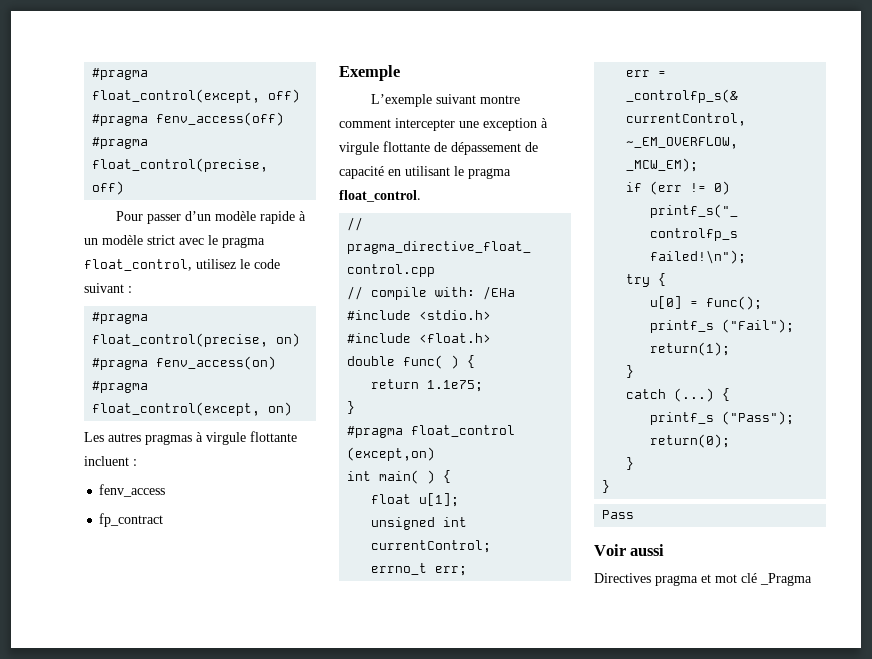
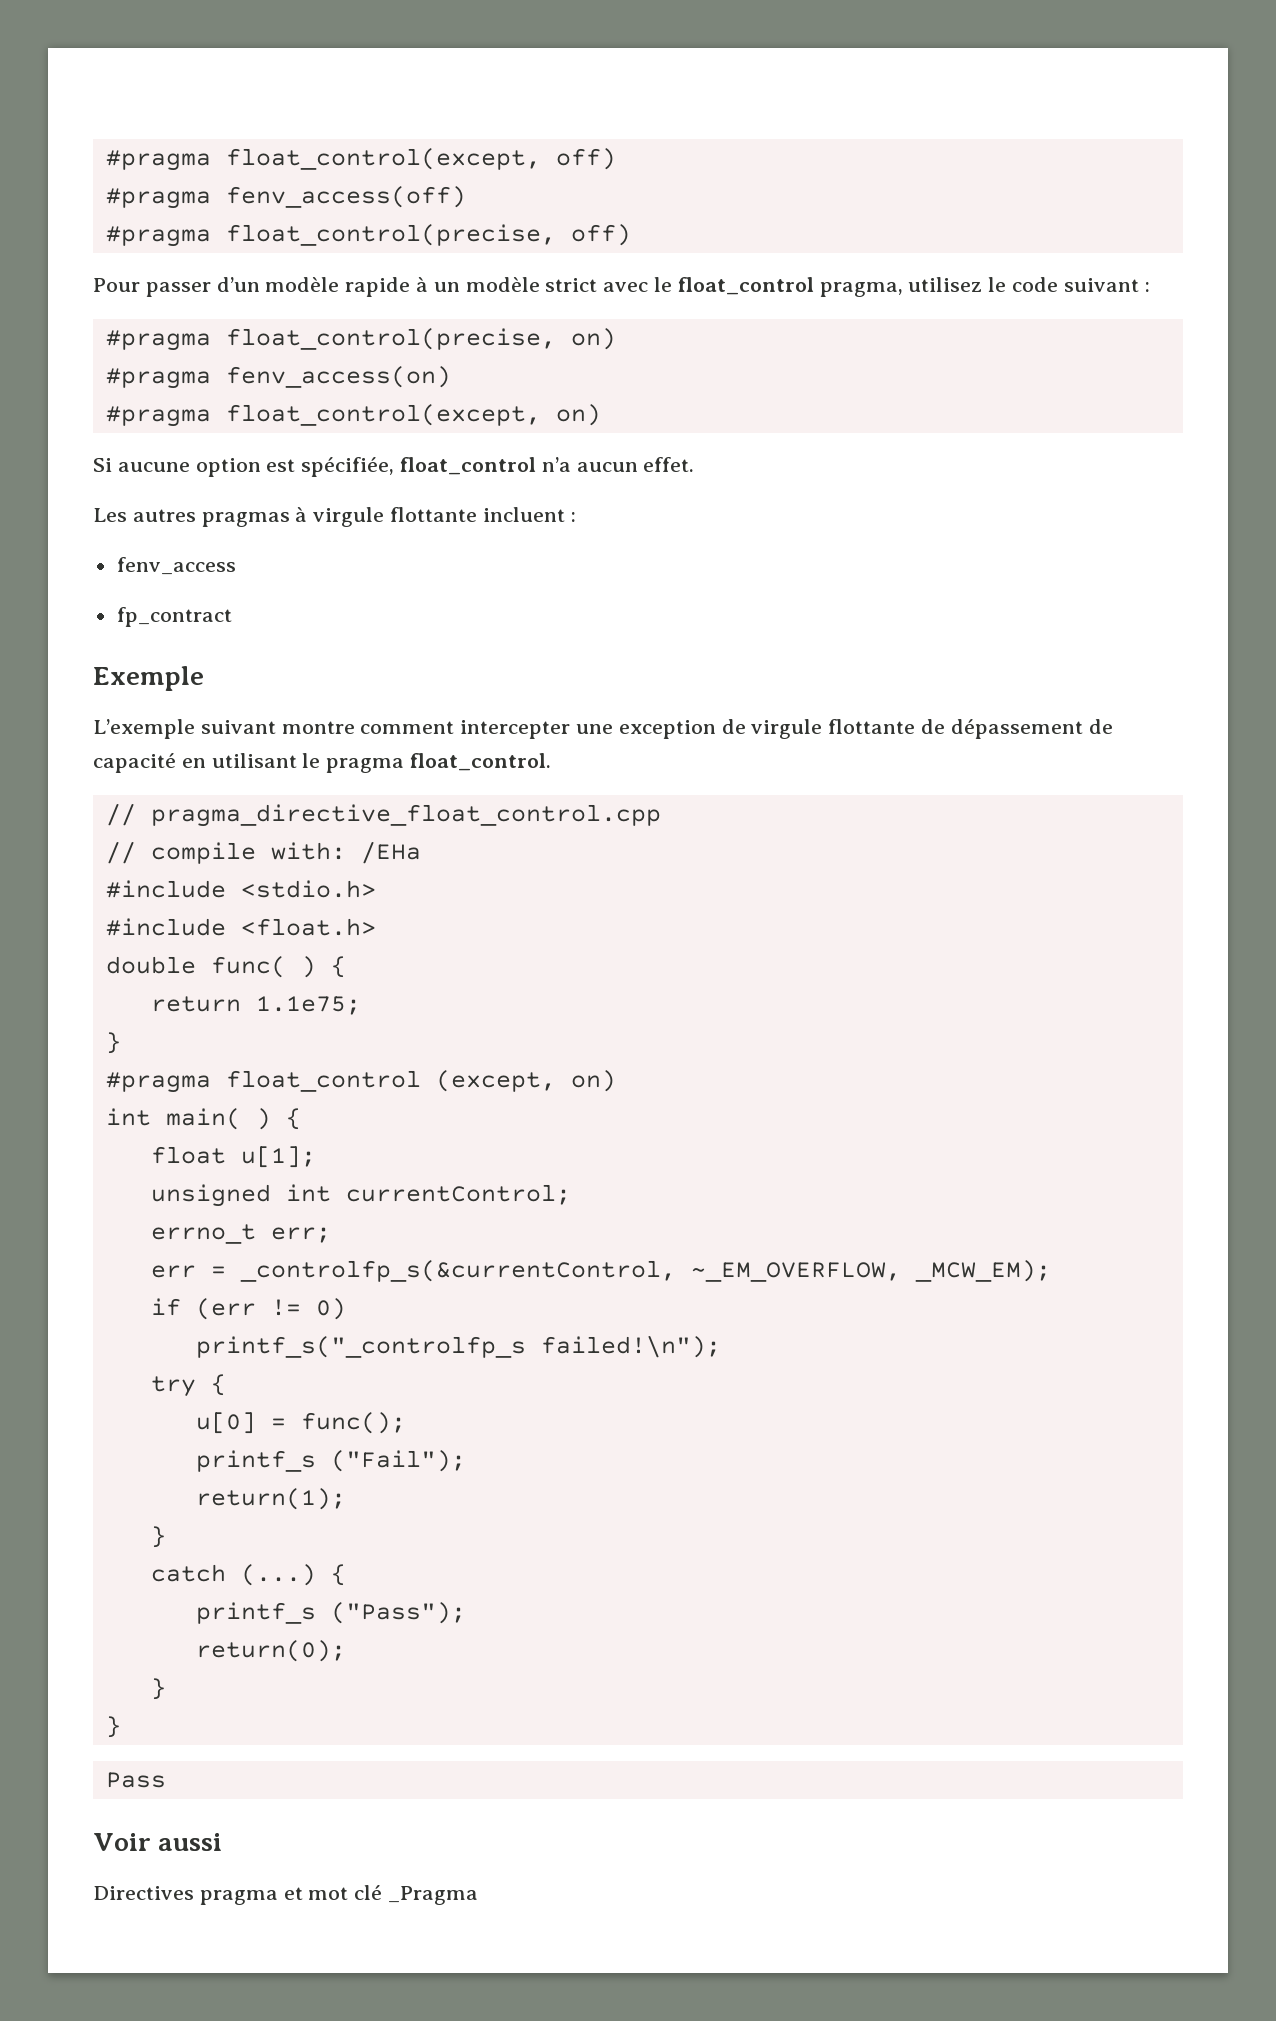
- Pour passer d’un modèle rapide à un modèle strict avec le pragma float_control, utilisez le code suivant :
+ Pour passer d’un modèle rapide à un modèle strict avec le float_control pragma, utilisez le code suivant :
+ Si aucune option est spécifiée, float_control n’a aucun effet.
- L’exemple suivant montre comment intercepter une exception à virgule flottante de dépassement de capacité en utilisant le pragma float_control.
+ L’exemple suivant montre comment intercepter une exception de virgule flottante de dépassement de capacité en utilisant le pragma float_control.
- #pragma float_control (except,on)
+ #pragma float_control (except, on)

